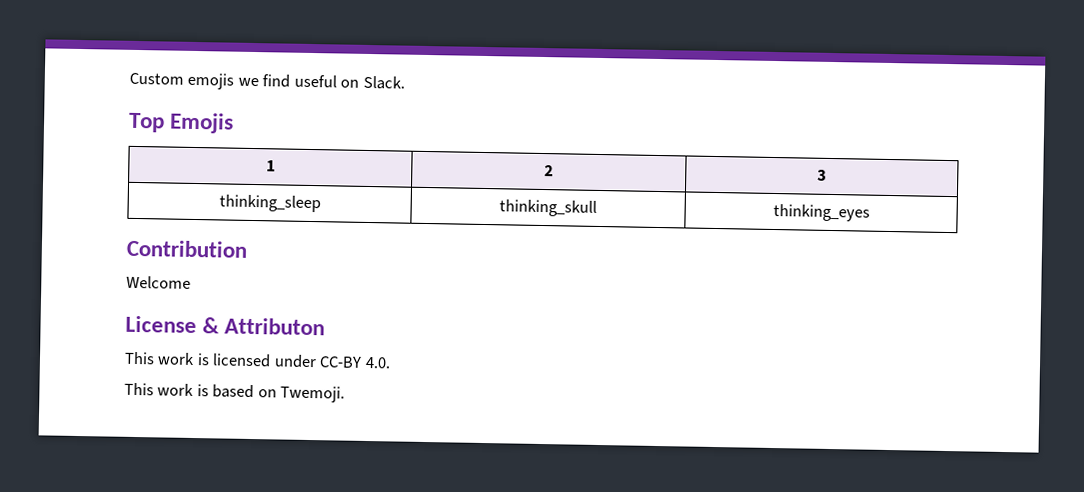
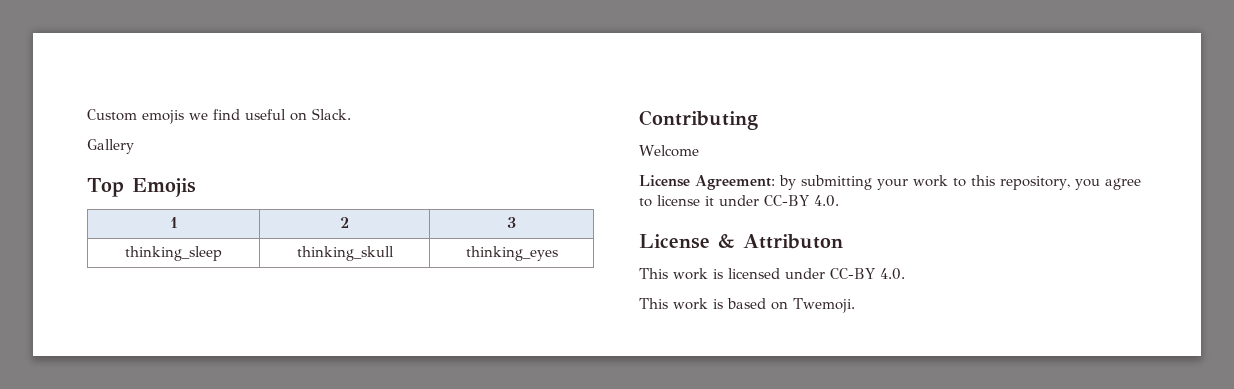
+ Gallery
- Contribution
+ Contributing
+ License Agreement: by submitting your work to this repository, you agree to license it under CC-BY 4.0.

